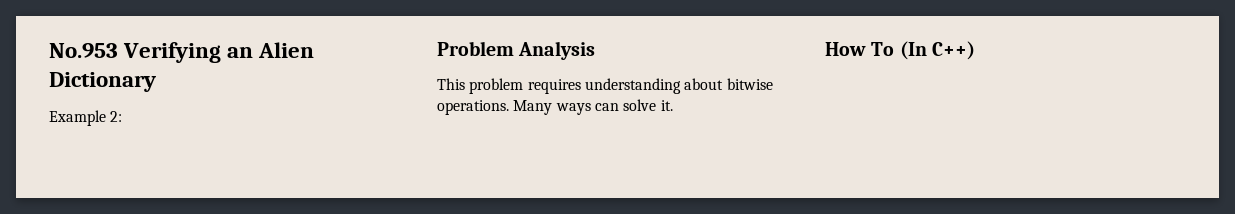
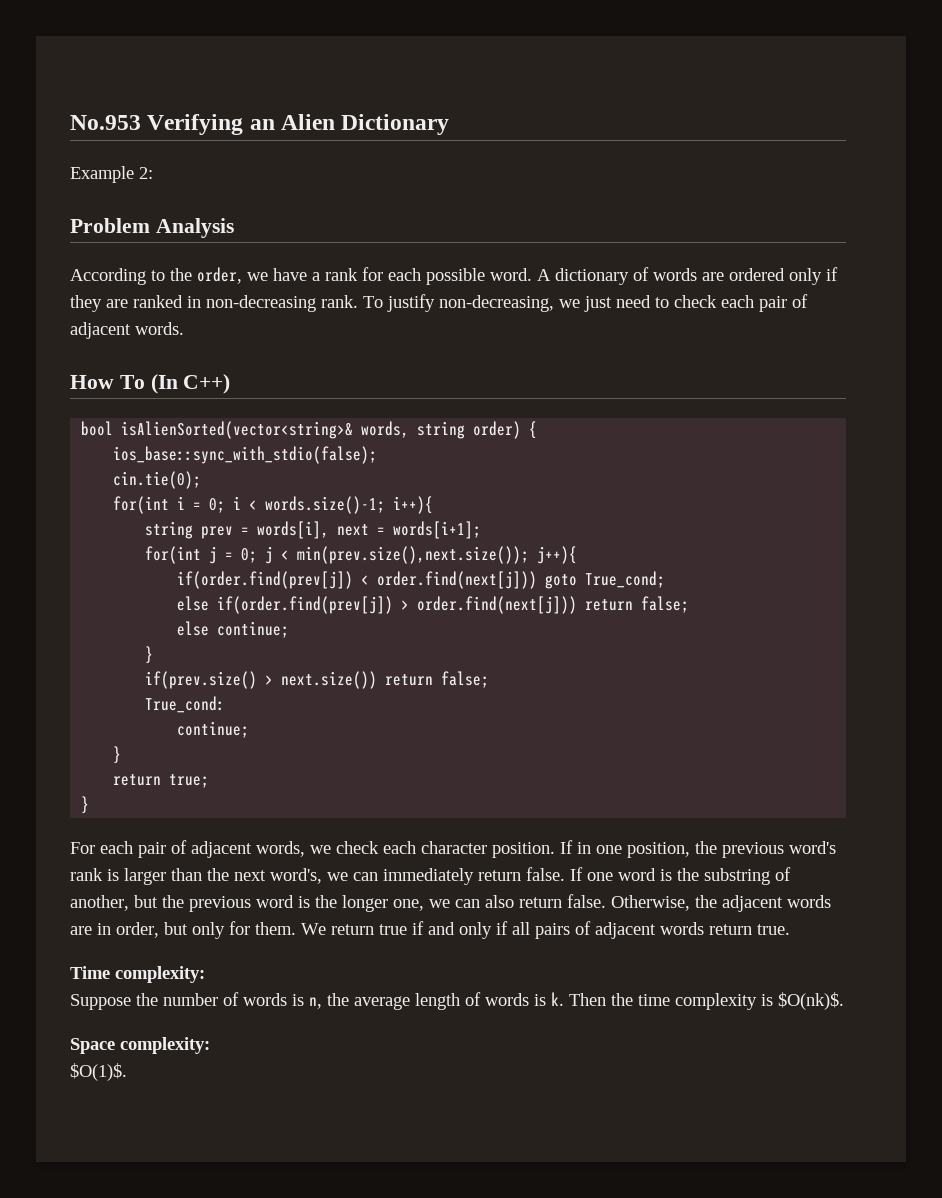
- This problem requires understanding about bitwise operations. Many ways can solve it.
+ According to the order, we have a rank for each possible word. A dictionary of words are ordered only if they are ranked in non-decreasing rank. To justify non-decreasing, we just need to check each pair of adjacent words.
  How To (In C++)
+ bool isAlienSorted(vector<string>& words, string order) {
+ ios_base::sync_with_stdio(false);
+ cin.tie(0);
+ for(int i = 0; i < words.size()-1; i++){
+ string prev = words[i], next = words[i+1];
+ for(int j = 0; j < min(prev.size(),next.size()); j++){
+ if(order.find(prev[j]) < order.find(next[j])) goto True_cond;
+ else if(order.find(prev[j]) > order.find(next[j])) return false;
+ else continue;
+ }
+ if(prev.size() > next.size()) return false;
+ True_cond:
+ continue;
+ }
+ return true;
+ }
+ For each pair of adjacent words, we check each character position. If in one position, the previous word's rank is larger than the next word's, we can immediately return false. If one word is the substring of another, but the previous word is the longer one, we can also return false. Otherwise, the adjacent words are in order, but only for them. We return true if and only if all pairs of adjacent words return true.
+ Time complexity:
+ Suppose the number of words is n, the average length of words is k. Then the time complexity is $O(nk)$.
+ Space complexity:
+ $O(1)$.

